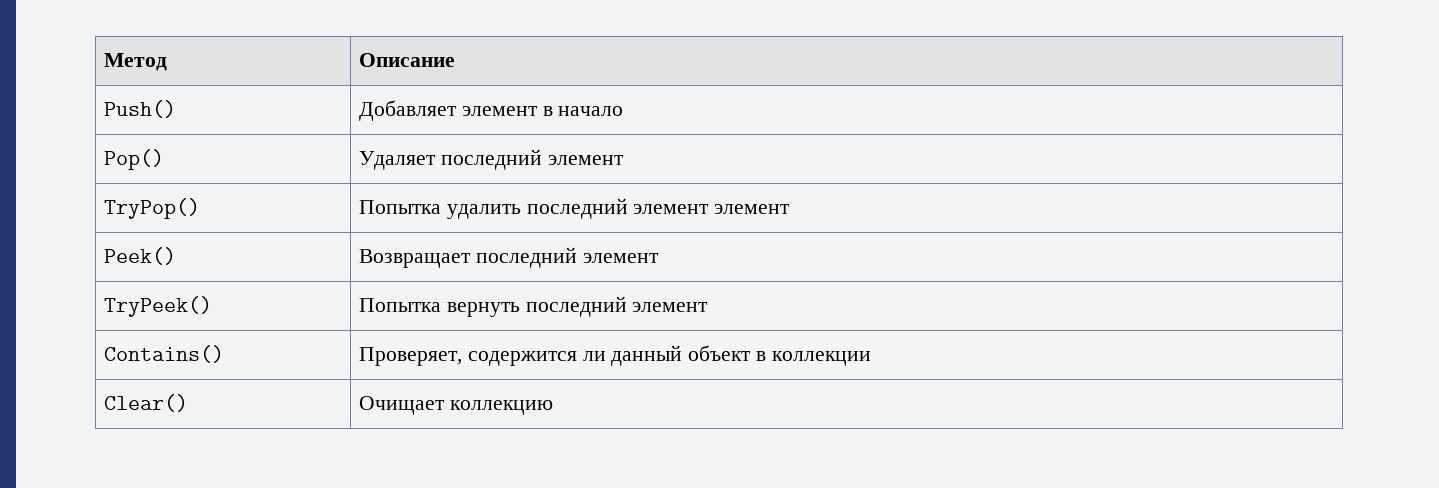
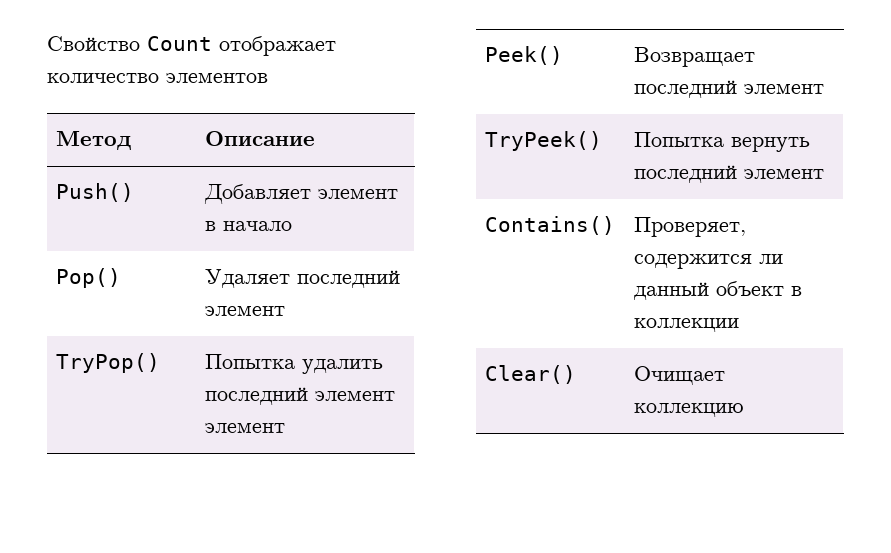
+ Свойство Count отображает количество элементов

